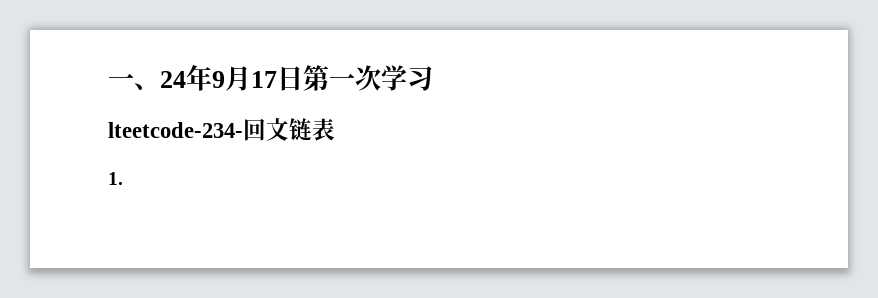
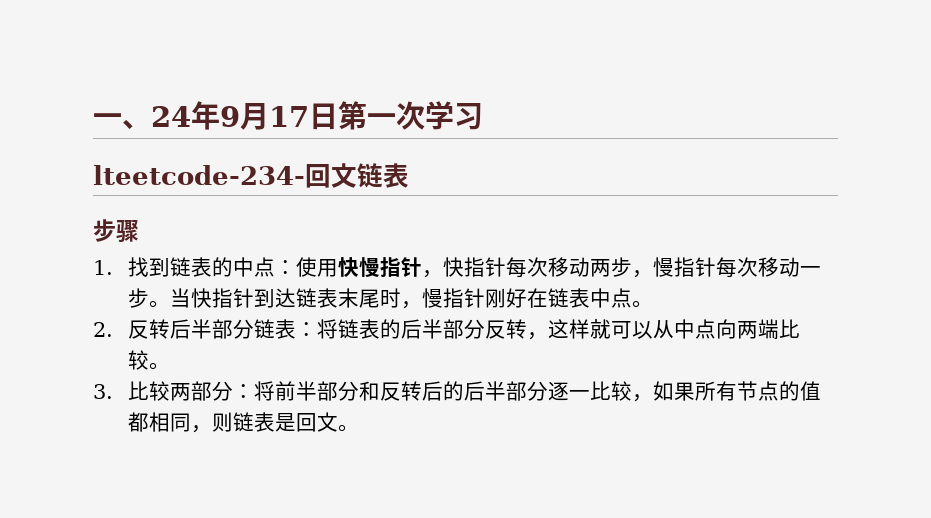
- 1.
+ 步骤
+ 1.找到链表的中点：使用快慢指针，快指针每次移动两步，慢指针每次移动一步。当快指针到达链表末尾时，慢指针刚好在链表中点。
+ 2.反转后半部分链表：将链表的后半部分反转，这样就可以从中点向两端比较。
+ 3.比较两部分：将前半部分和反转后的后半部分逐一比较，如果所有节点的值都相同，则链表是回文。

